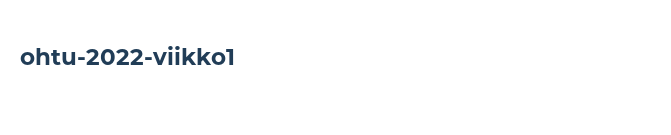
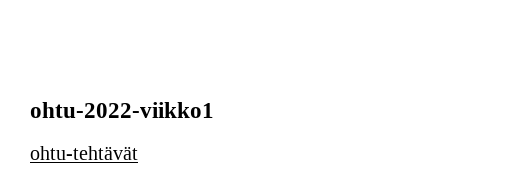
+ ohtu-tehtävät

